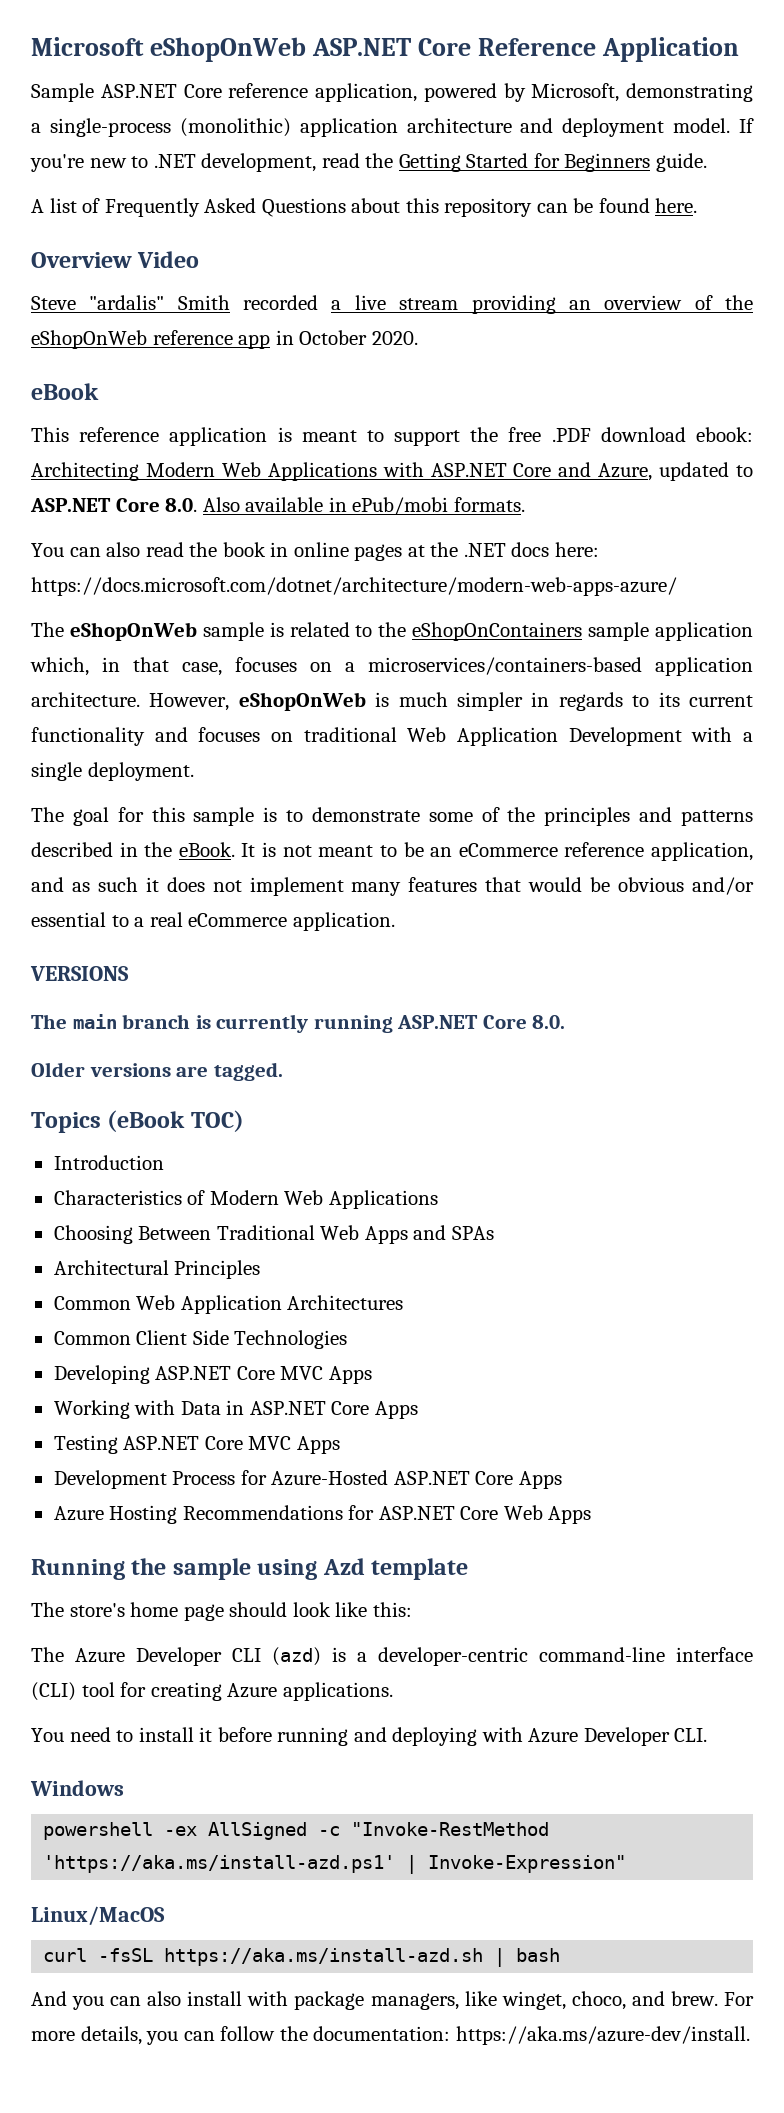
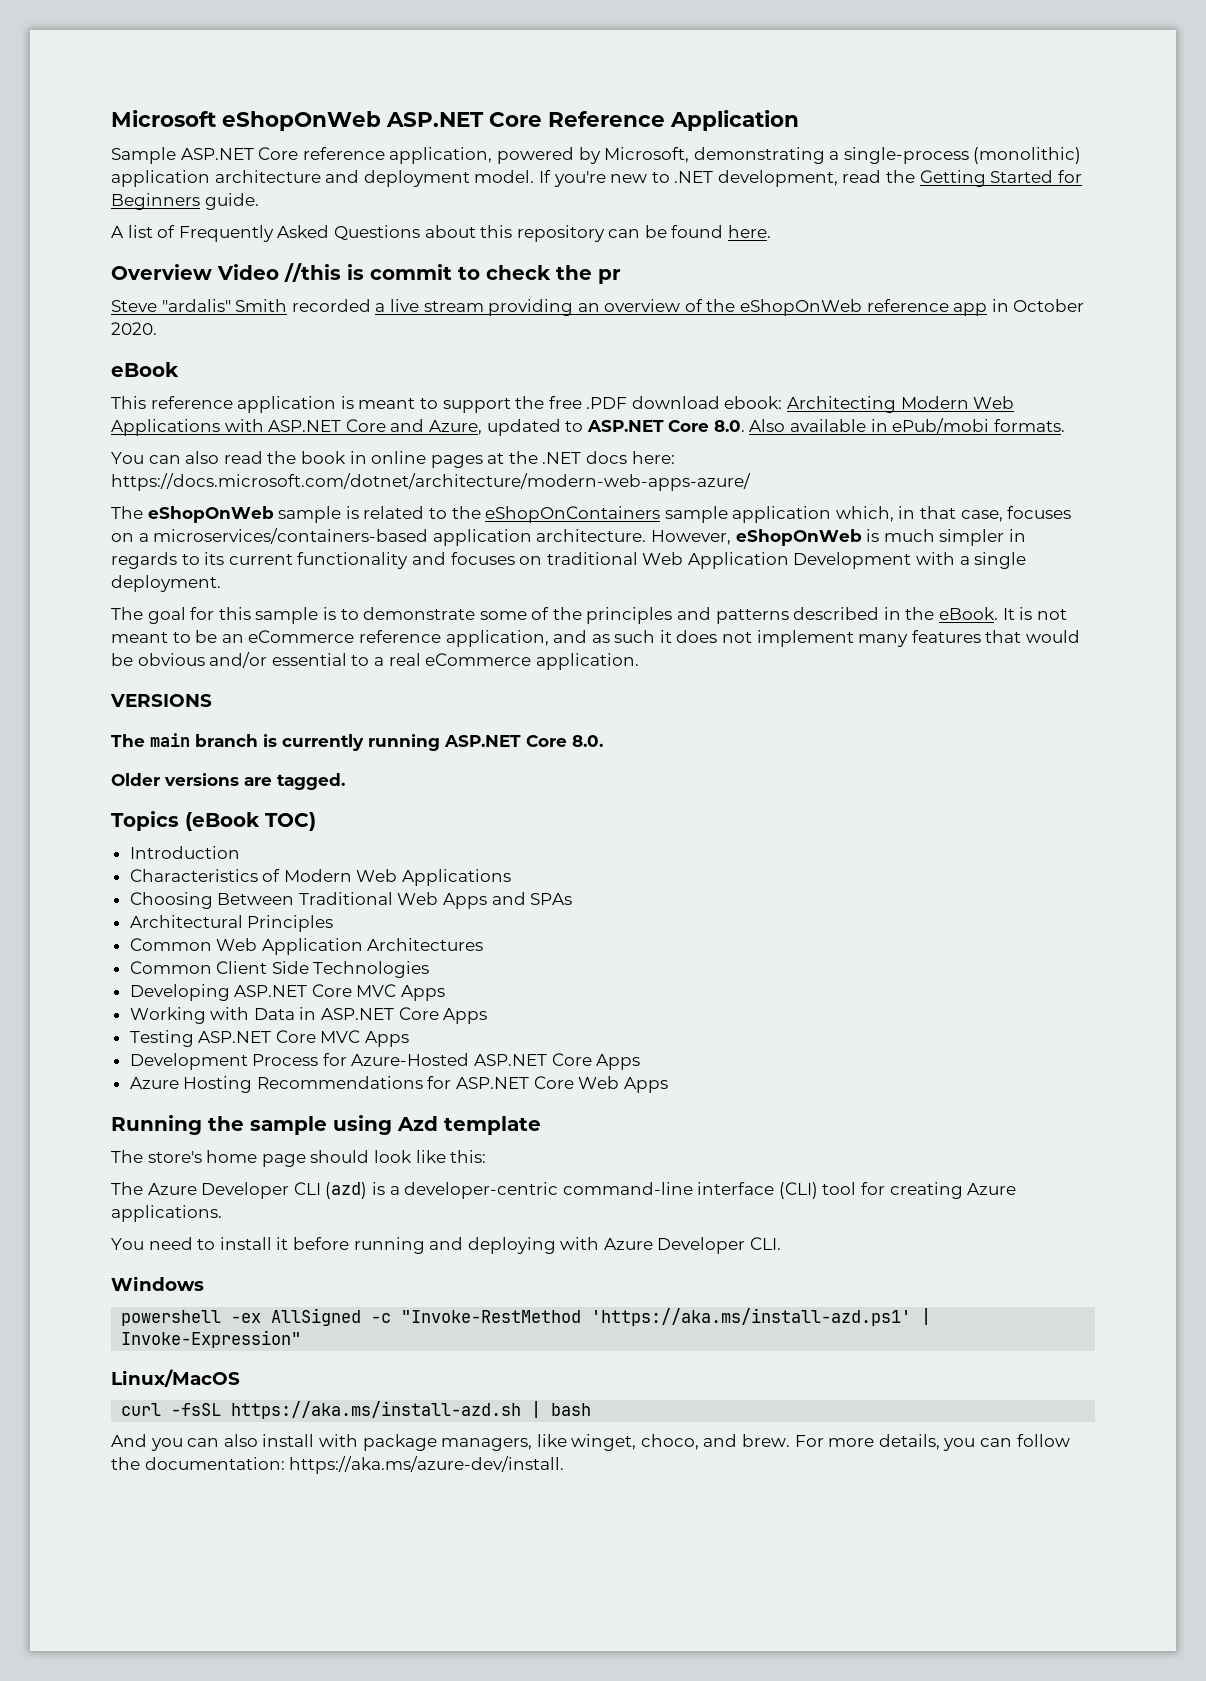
- Overview Video
+ Overview Video //this is commit to check the pr

